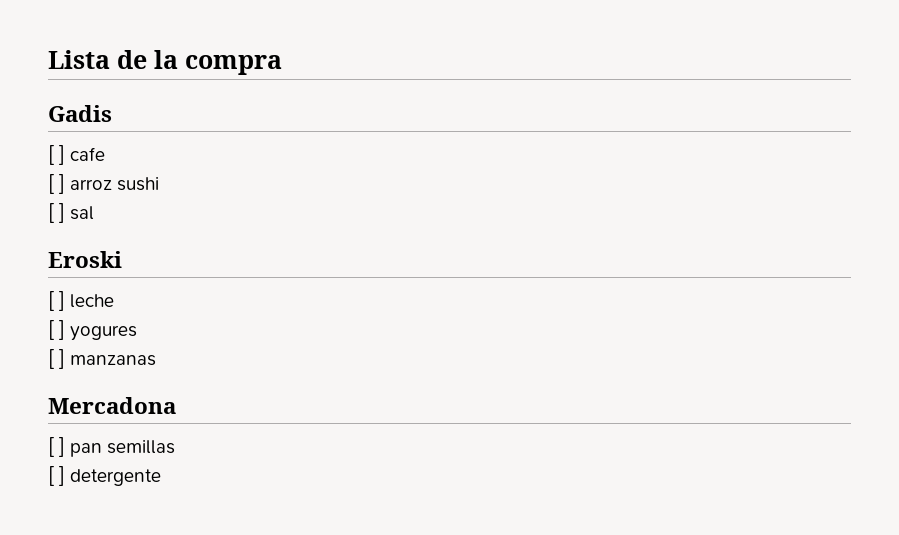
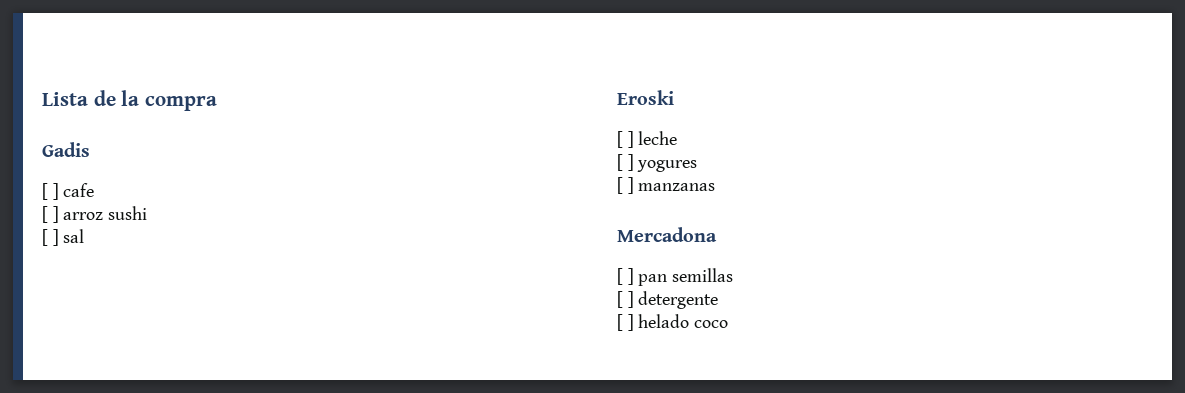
+ [ ] helado coco

